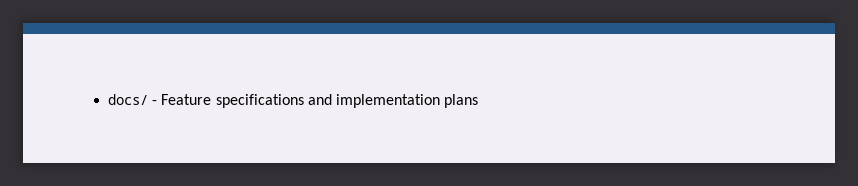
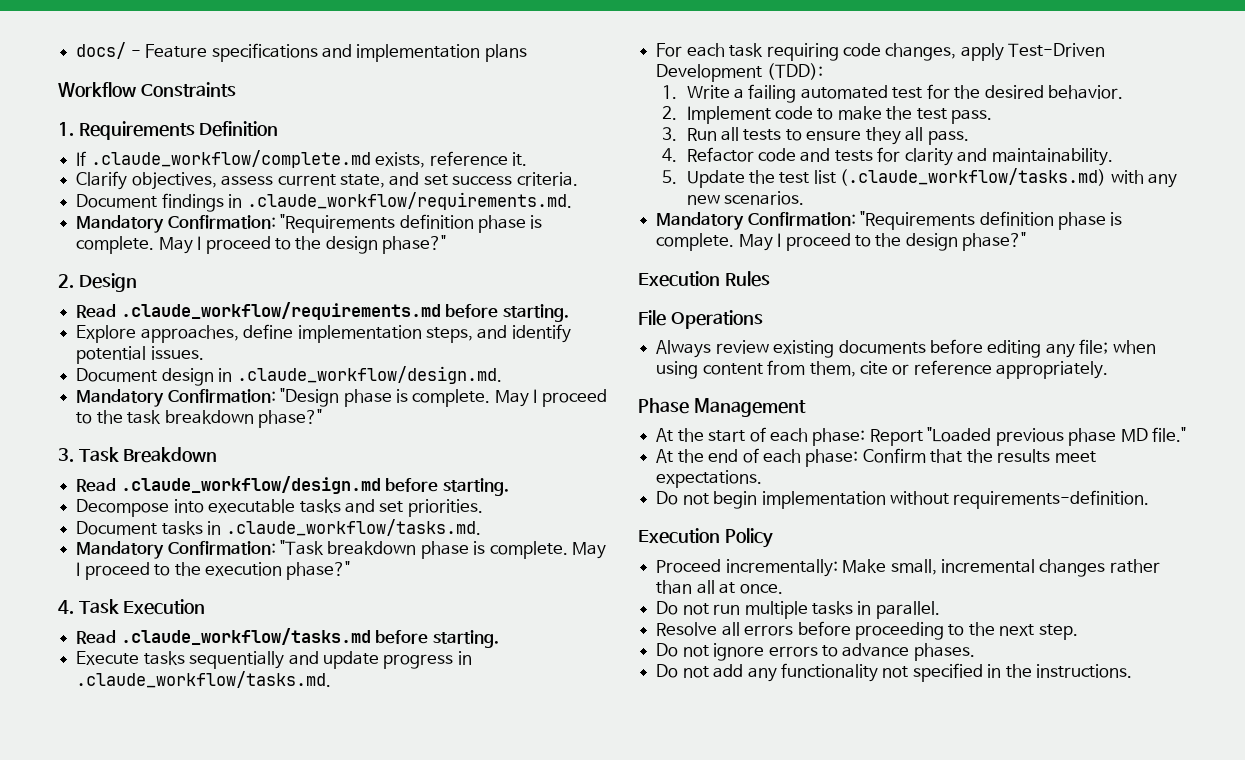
+ Workflow Constraints
+ 1. Requirements Definition
+ If .claude_workflow/complete.md exists, reference it.
+ Clarify objectives, assess current state, and set success criteria.
+ Document findings in .claude_workflow/requirements.md.
+ Mandatory Confirmation: "Requirements definition phase is complete. May I proceed to the design phase?"
+ 2. Design
+ Read .claude_workflow/requirements.md before starting.
+ Explore approaches, define implementation steps, and identify potential issues.
+ Document design in .claude_workflow/design.md.
+ Mandatory Confirmation: "Design phase is complete. May I proceed to the task breakdown phase?"
+ 3. Task Breakdown
+ Read .claude_workflow/design.md before starting.
+ Decompose into executable tasks and set priorities.
+ Document tasks in .claude_workflow/tasks.md.
+ Mandatory Confirmation: "Task breakdown phase is complete. May I proceed to the execution phase?"
+ 4. Task Execution
+ Read .claude_workflow/tasks.md before starting.
+ Execute tasks sequentially and update progress in .claude_workflow/tasks.md.
+ For each task requiring code changes, apply Test-Driven Development (TDD):
+ 1. Write a failing automated test for the desired behavior.
+ 2. Implement code to make the test pass.
+ 3. Run all tests to ensure they all pass.
+ 4. Refactor code and tests for clarity and maintainability.
+ 5. Update the test list (.claude_workflow/tasks.md) with any new scenarios.
+ Mandatory Confirmation: "Requirements definition phase is complete. May I proceed to the design phase?"
+ Execution Rules
+ File Operations
+ Always review existing documents before editing any file; when using content from them, cite or reference appropriately.
+ Phase Management
+ At the start of each phase: Report "Loaded previous phase MD file."
+ At the end of each phase: Confirm that the results meet expectations.
+ Do not begin implementation without requirements-definition.
+ Execution Policy
+ Proceed incrementally: Make small, incremental changes rather than all at once.
+ Do not run multiple tasks in parallel.
+ Resolve all errors before proceeding to the next step.
+ Do not ignore errors to advance phases.
+ Do not add any functionality not specified in the instructions.

